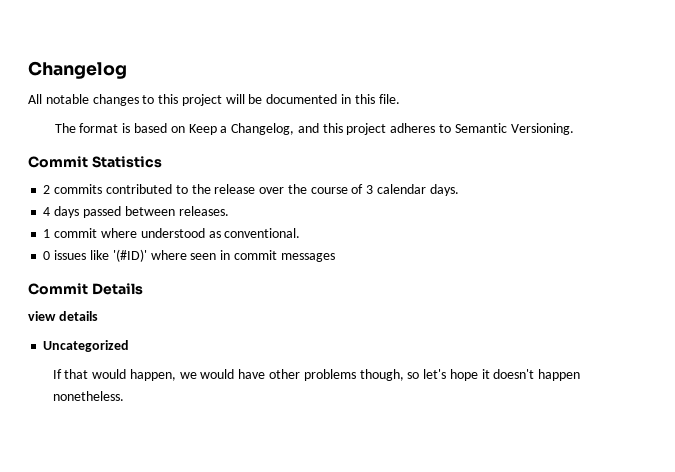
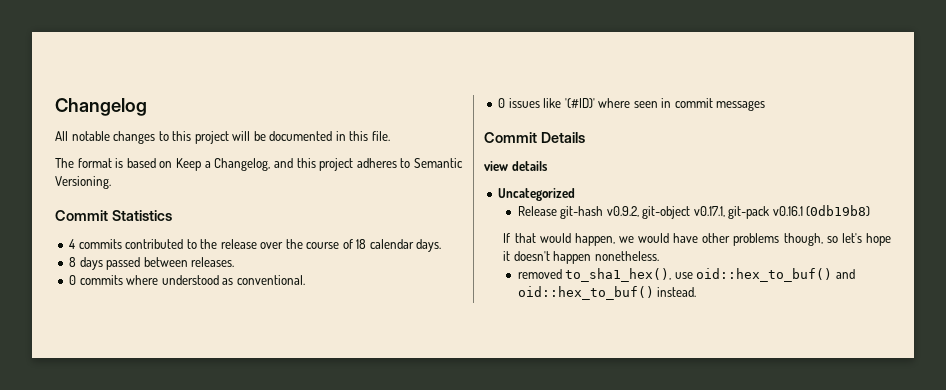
- 2 commits contributed to the release over the course of 3 calendar days.
+ 4 commits contributed to the release over the course of 18 calendar days.
- 4 days passed between releases.
+ 8 days passed between releases.
- 1 commit where understood as conventional.
+ 0 commits where understood as conventional.
+ Release git-hash v0.9.2, git-object v0.17.1, git-pack v0.16.1 (0db19b8)
+ removed to_sha1_hex(), use oid::hex_to_buf() and oid::hex_to_buf() instead.

